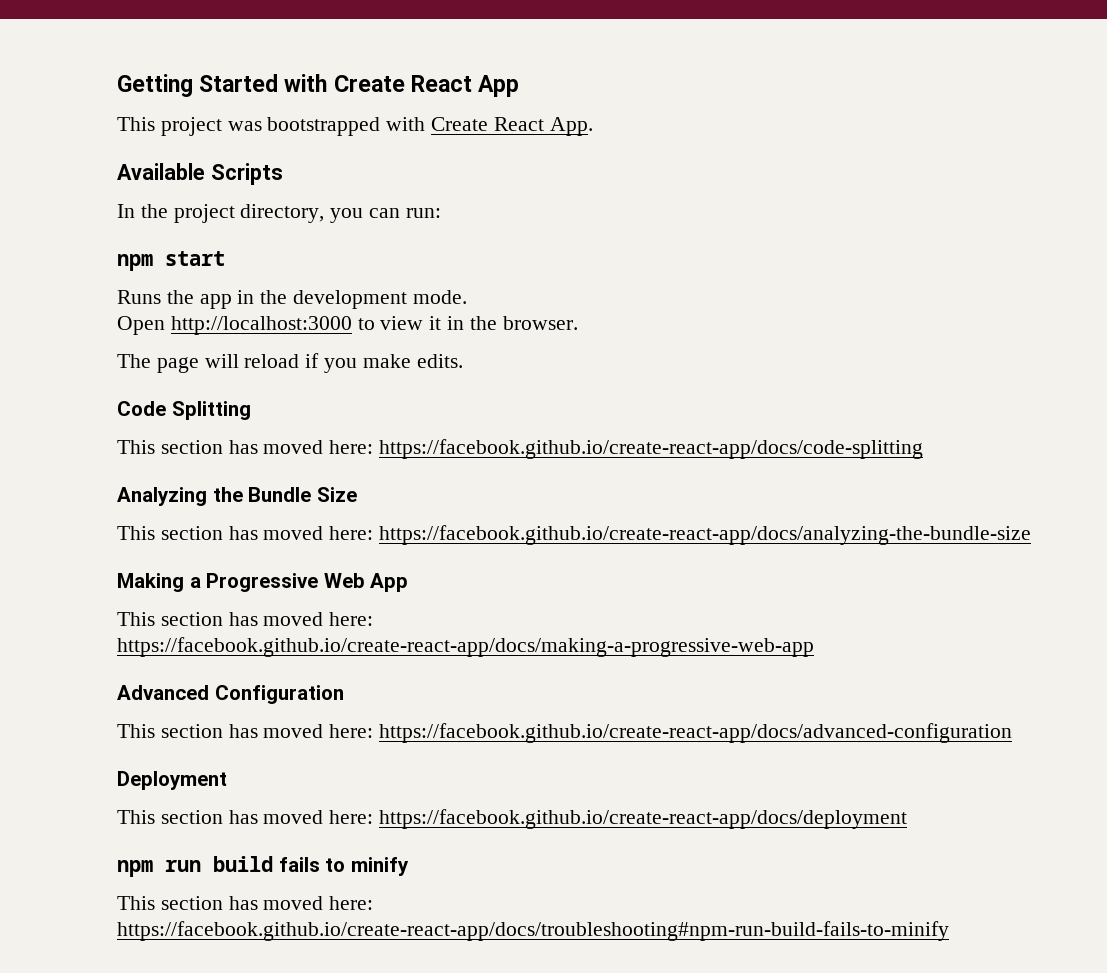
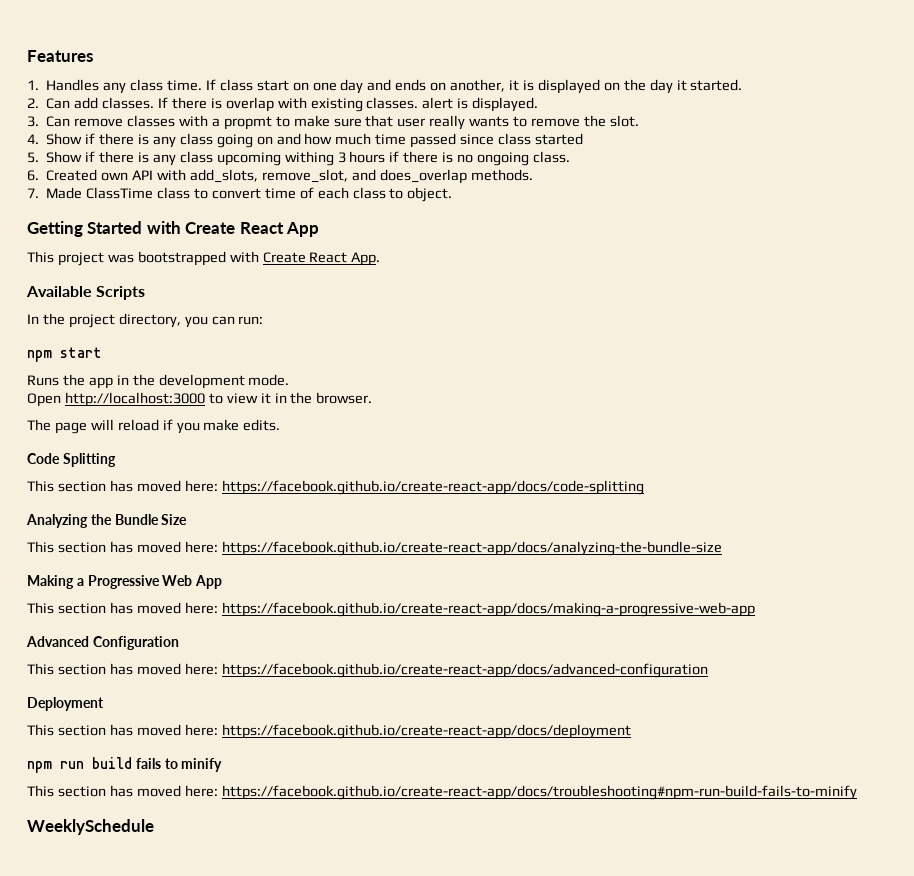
+ Features
+ 1. Handles any class time. If class start on one day and ends on another, it is displayed on the day it started.
+ 2. Can add classes. If there is overlap with existing classes. alert is displayed.
+ 3. Can remove classes with a propmt to make sure that user really wants to remove the slot.
+ 4. Show if there is any class going on and how much time passed since class started
+ 5. Show if there is any class upcoming withing 3 hours if there is no ongoing class.
+ 6. Created own API with add_slots, remove_slot, and does_overlap methods.
+ 7. Made ClassTime class to convert time of each class to object.
+ WeeklySchedule

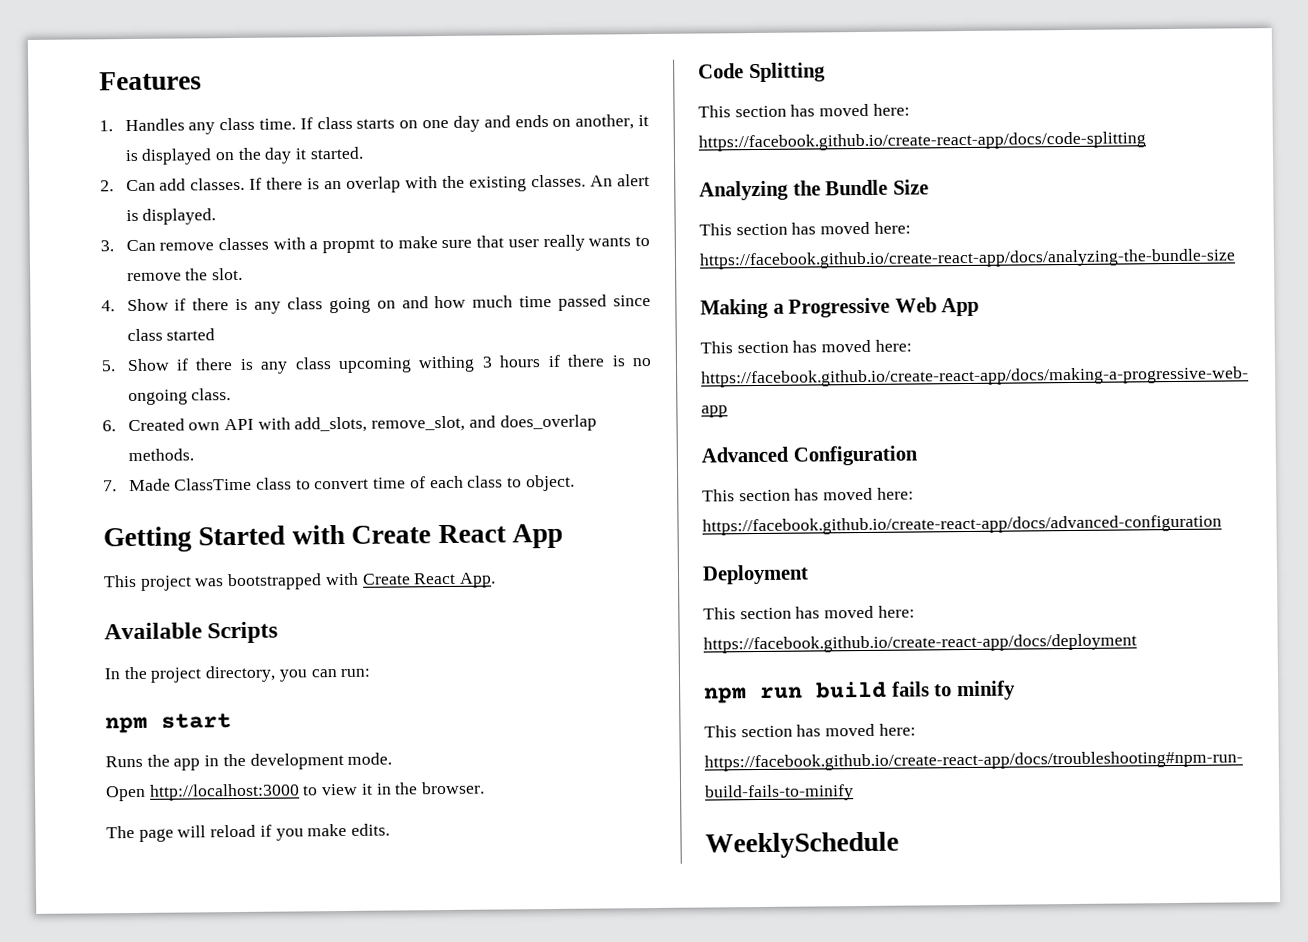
- If class start on one day and ends on another, it is displayed on the day it started.
+ If class starts on one day and ends on another, it is displayed on the day it started.
- If there is overlap with existing classes. alert is displayed.
+ If there is an overlap with the existing classes. An alert is displayed.

